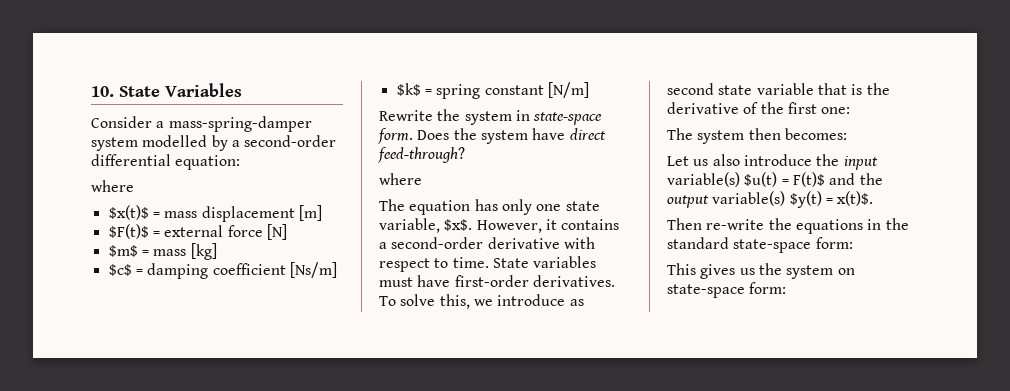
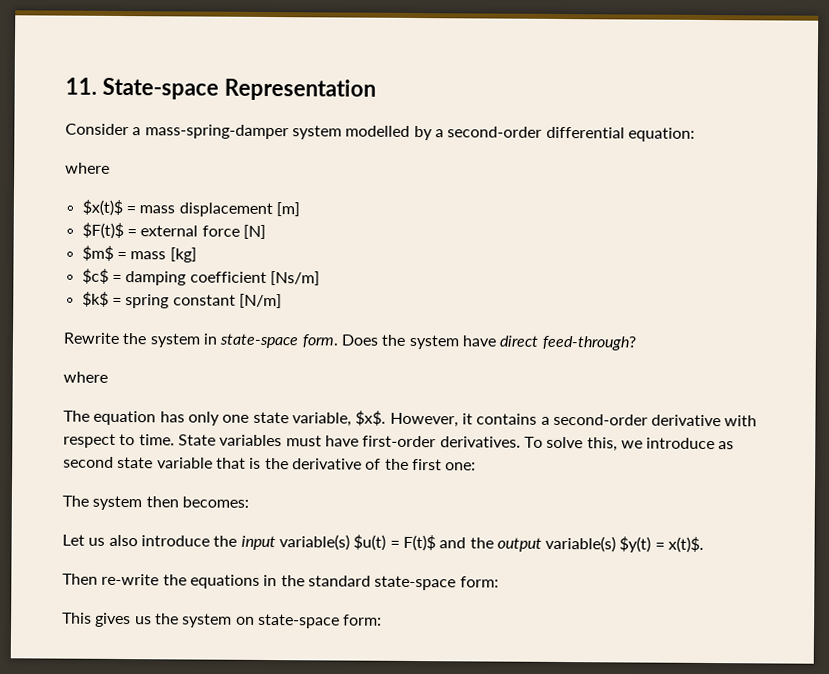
- 10. State Variables
+ 11. State-space Representation

